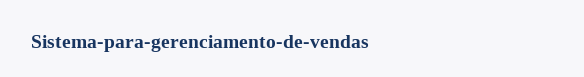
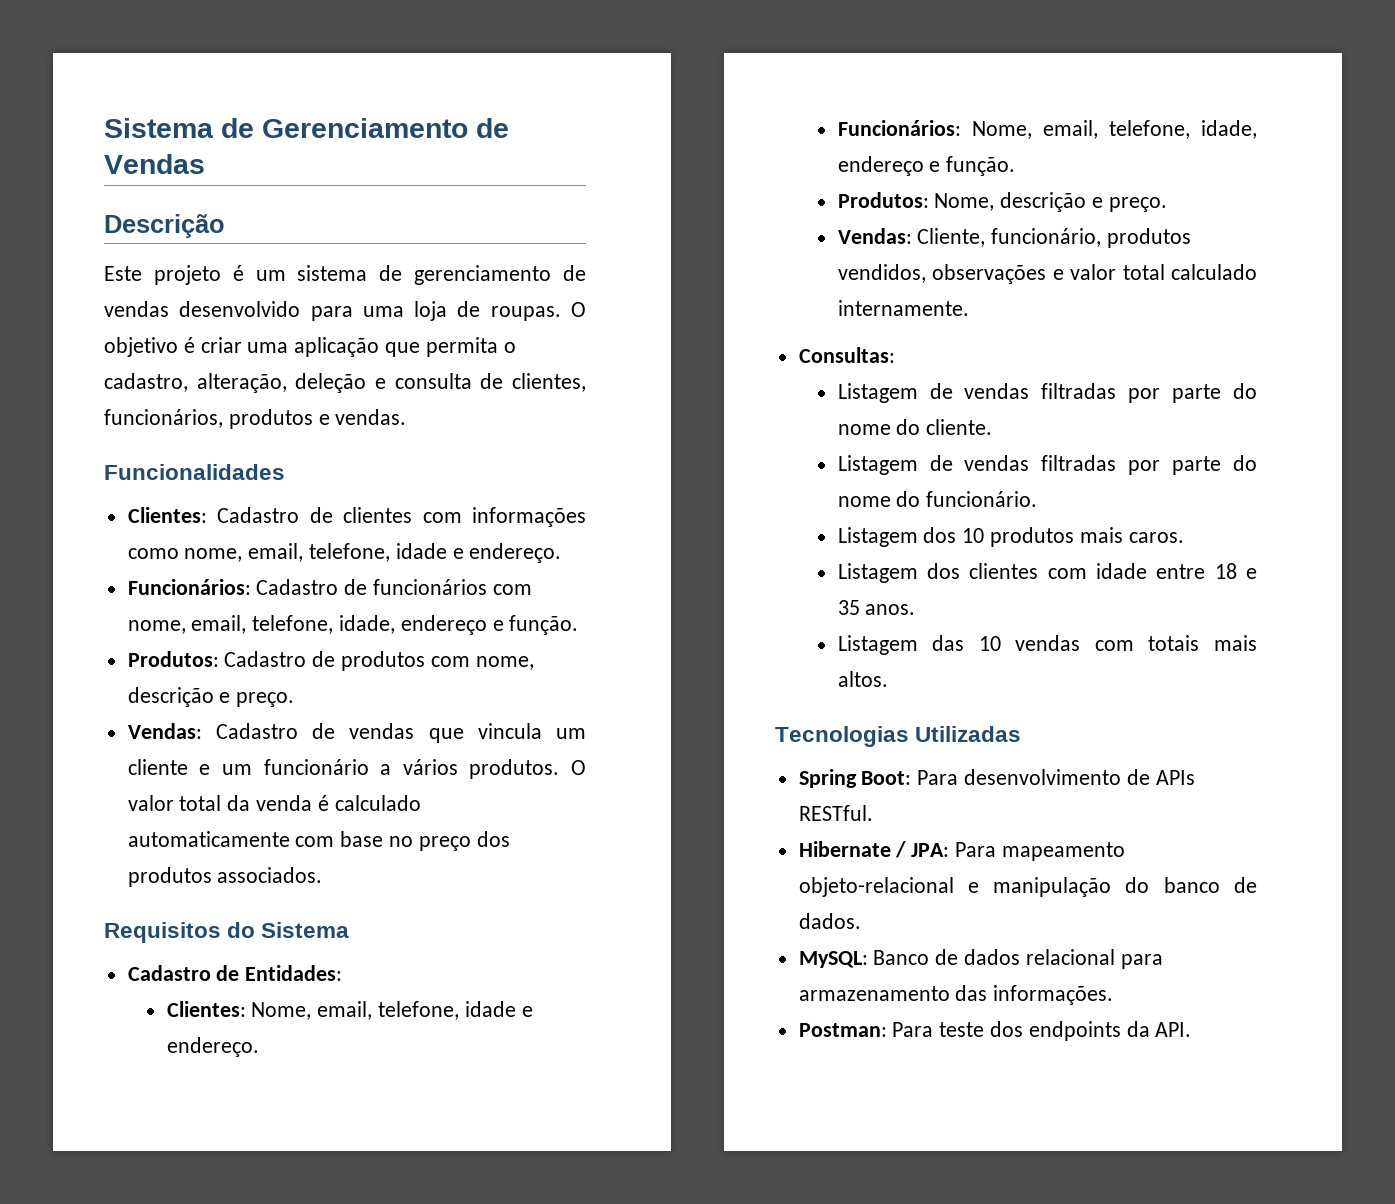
- Sistema-para-gerenciamento-de-vendas
+ Sistema de Gerenciamento de Vendas
+ Descrição
+ Este projeto é um sistema de gerenciamento de vendas desenvolvido para uma loja de roupas. O objetivo é criar uma aplicação que permita o cadastro, alteração, deleção e consulta de clientes, funcionários, produtos e vendas.
+ Funcionalidades
+ Clientes: Cadastro de clientes com informações como nome, email, telefone, idade e endereço.
+ Funcionários: Cadastro de funcionários com nome, email, telefone, idade, endereço e função.
+ Produtos: Cadastro de produtos com nome, descrição e preço.
+ Vendas: Cadastro de vendas que vincula um cliente e um funcionário a vários produtos. O valor total da venda é calculado automaticamente com base no preço dos produtos associados.
+ Requisitos do Sistema
+ Cadastro de Entidades:
+ Clientes: Nome, email, telefone, idade e endereço.
+ Funcionários: Nome, email, telefone, idade, endereço e função.
+ Produtos: Nome, descrição e preço.
+ Vendas: Cliente, funcionário, produtos vendidos, observações e valor total calculado internamente.
+ Consultas:
+ Listagem de vendas filtradas por parte do nome do cliente.
+ Listagem de vendas filtradas por parte do nome do funcionário.
+ Listagem dos 10 produtos mais caros.
+ Listagem dos clientes com idade entre 18 e 35 anos.
+ Listagem das 10 vendas com totais mais altos.
+ Tecnologias Utilizadas
+ Spring Boot: Para desenvolvimento de APIs RESTful.
+ Hibernate / JPA: Para mapeamento objeto-relacional e manipulação do banco de dados.
+ MySQL: Banco de dados relacional para armazenamento das informações.
+ Postman: Para teste dos endpoints da API.

